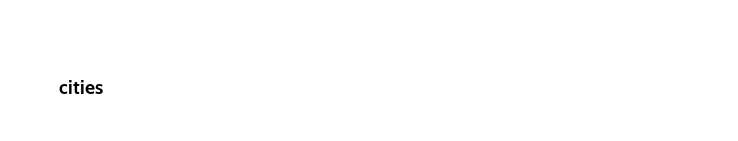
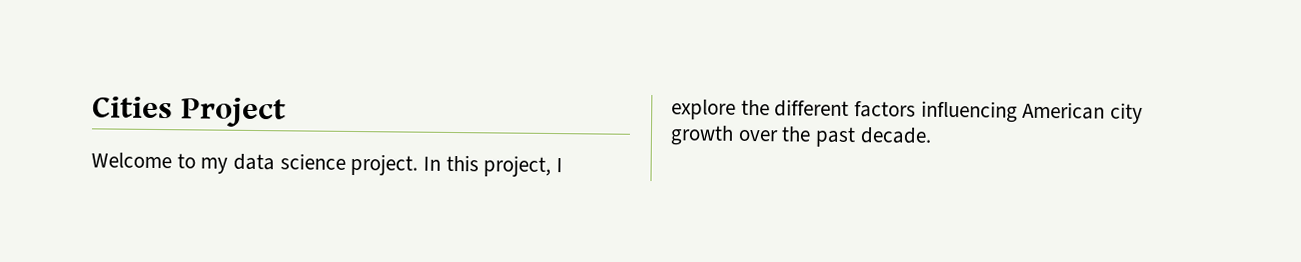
- cities
+ Cities Project
+ Welcome to my data science project. In this project, I explore the different factors influencing American city growth over the past decade.

